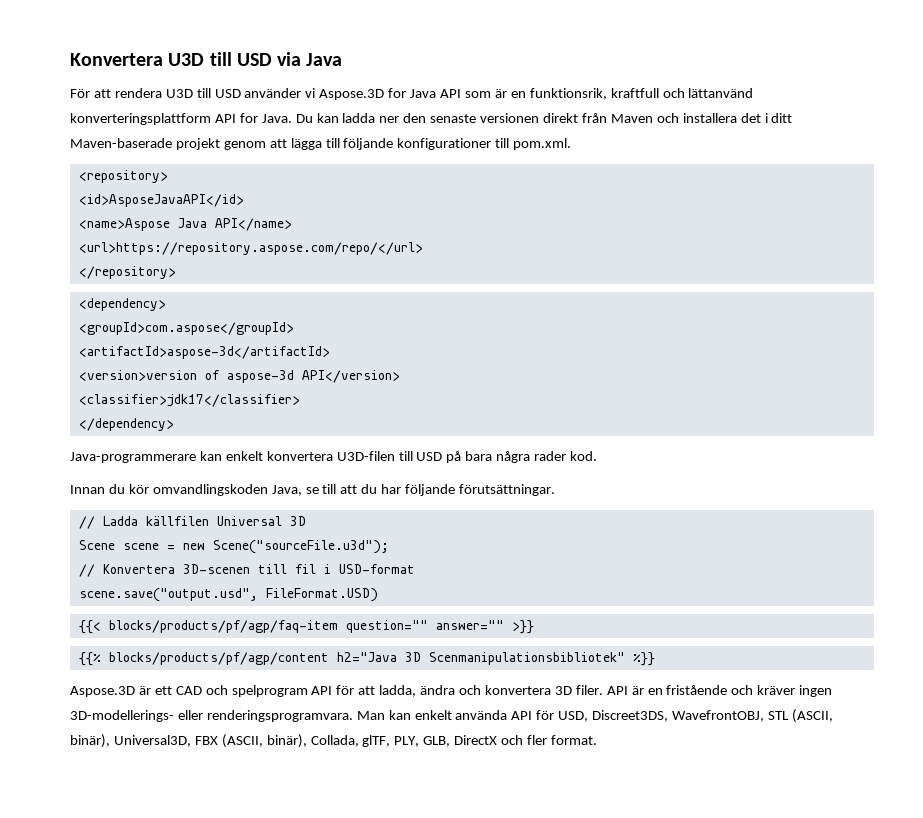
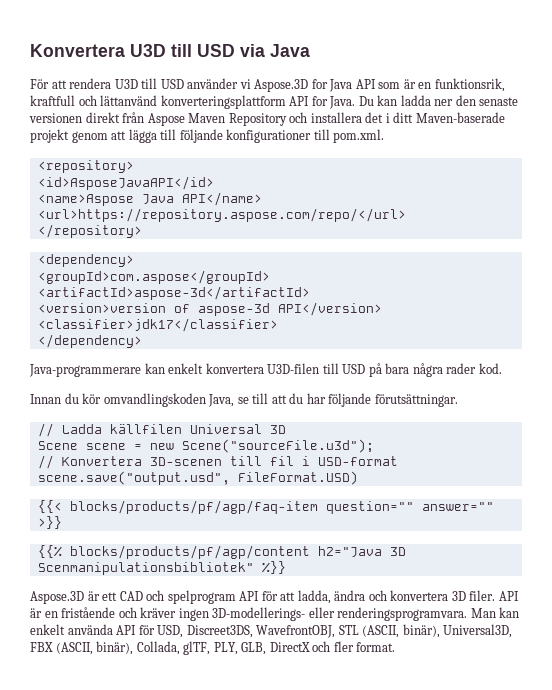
- Du kan ladda ner den senaste versionen direkt från Maven och installera det i ditt Maven-baserade projekt genom att lägga till följande konfigurationer till pom.xml.
+ Du kan ladda ner den senaste versionen direkt från Aspose Maven Repository och installera det i ditt Maven-baserade projekt genom att lägga till följande konfigurationer till pom.xml.

